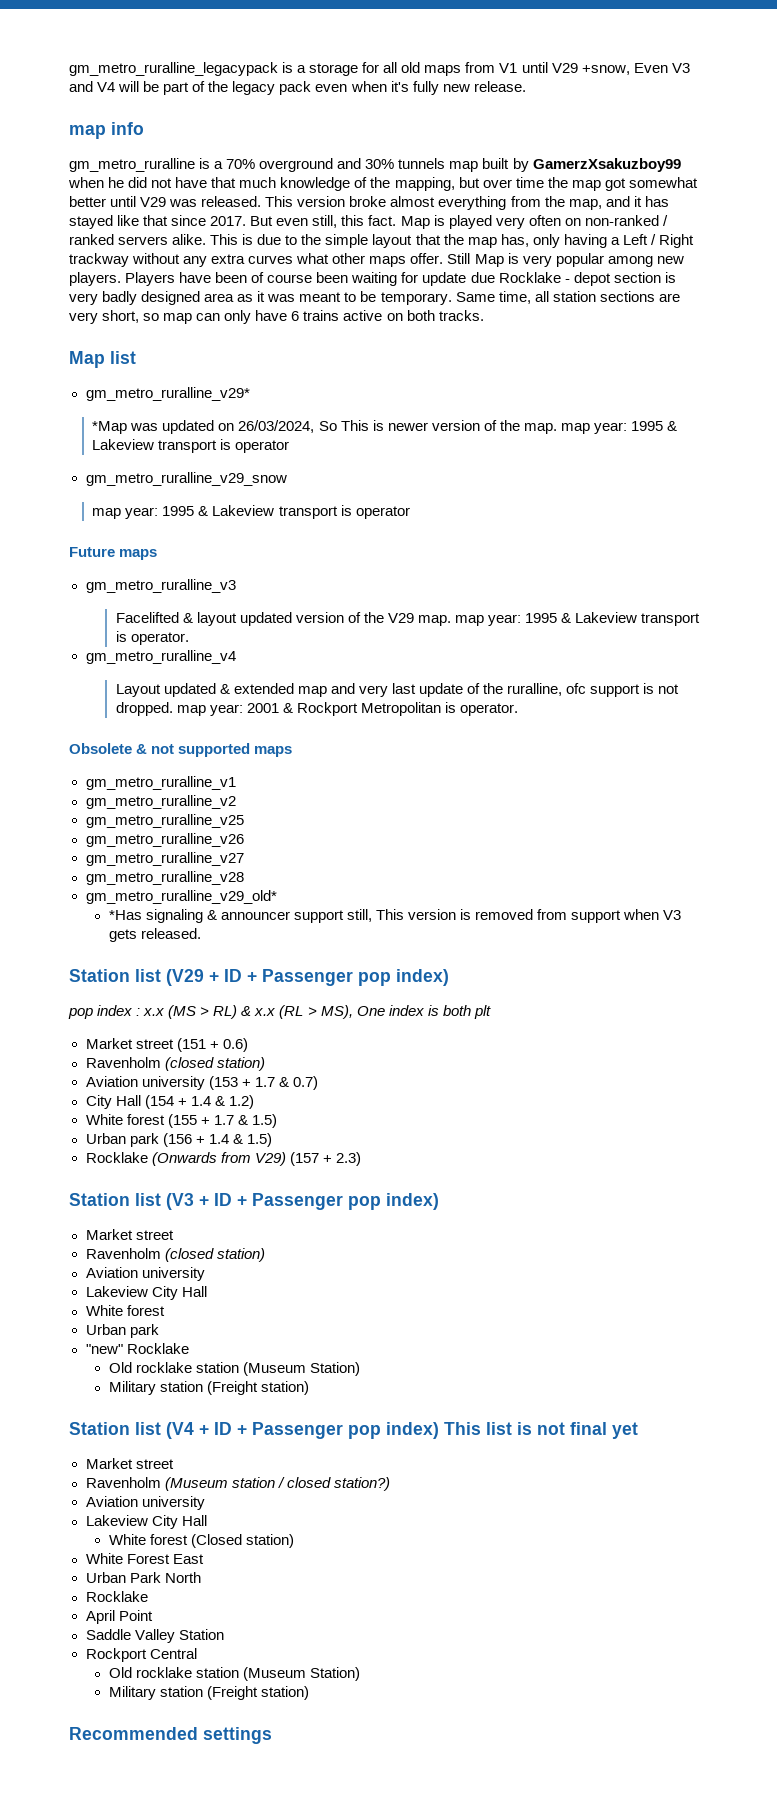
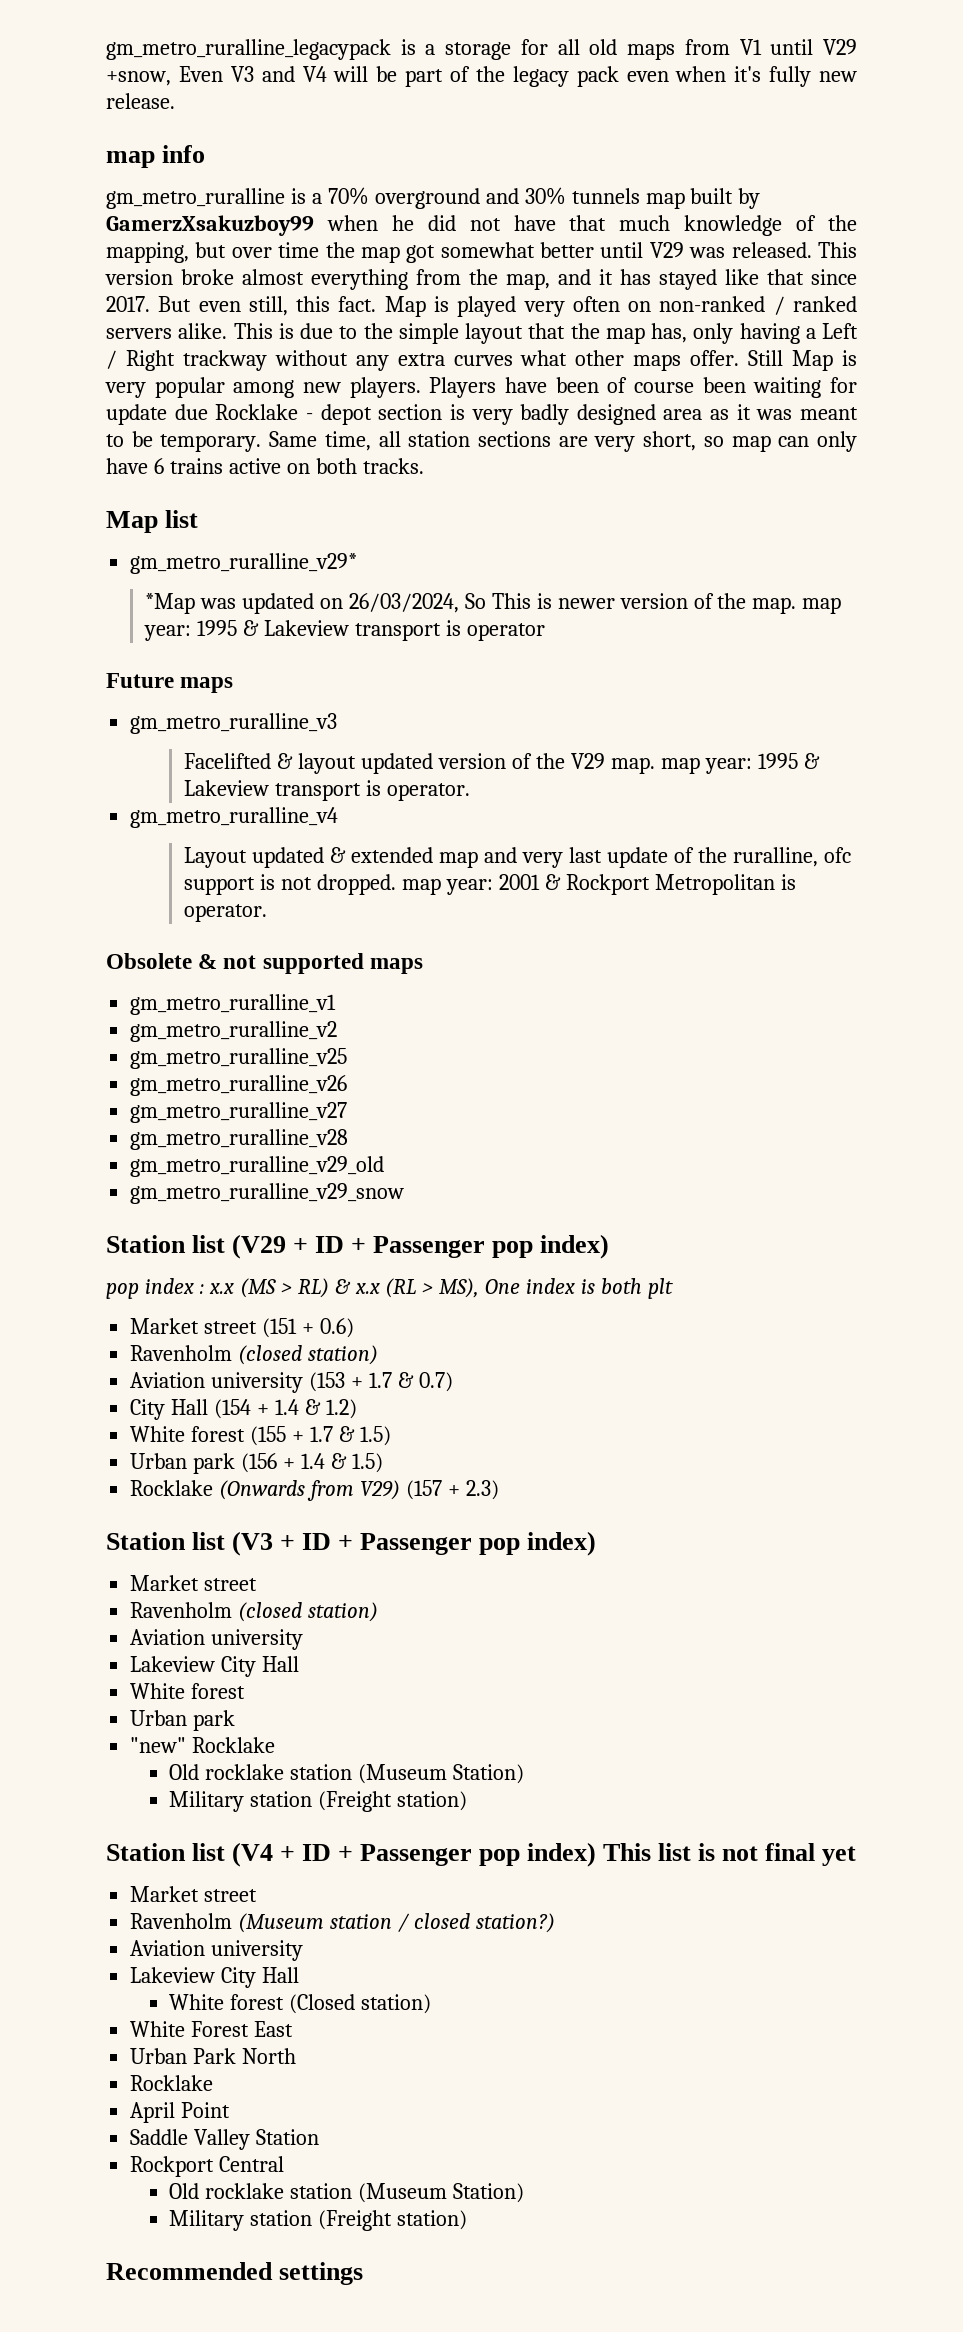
- gm_metro_ruralline_v29_snow
- map year: 1995 & Lakeview transport is operator
- gm_metro_ruralline_v29_old*
- *Has signaling & announcer support still, This version is removed from support when V3 gets released.
+ gm_metro_ruralline_v29_old
+ gm_metro_ruralline_v29_snow

